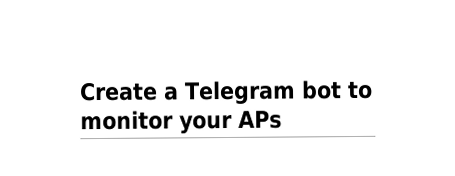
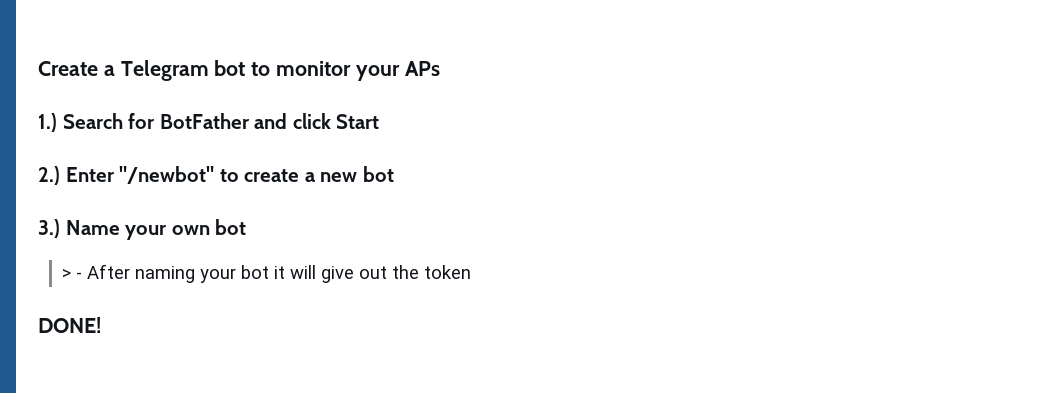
+ 1.) Search for BotFather and click Start
+ 2.) Enter "/newbot" to create a new bot
+ 3.) Name your own bot
+ > - After naming your bot it will give out the token
+ DONE!

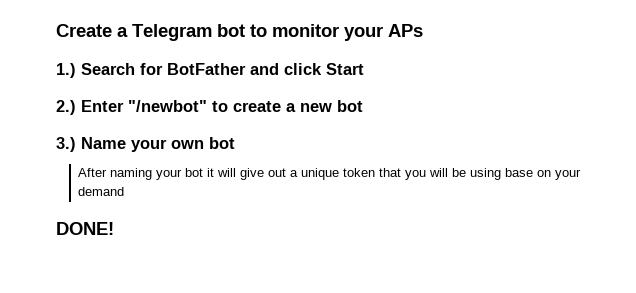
- > - After naming your bot it will give out the token
+ After naming your bot it will give out a unique token that you will be using base on your demand

